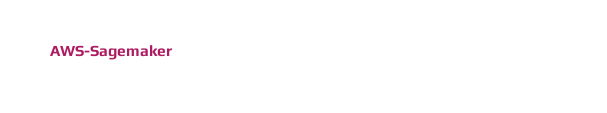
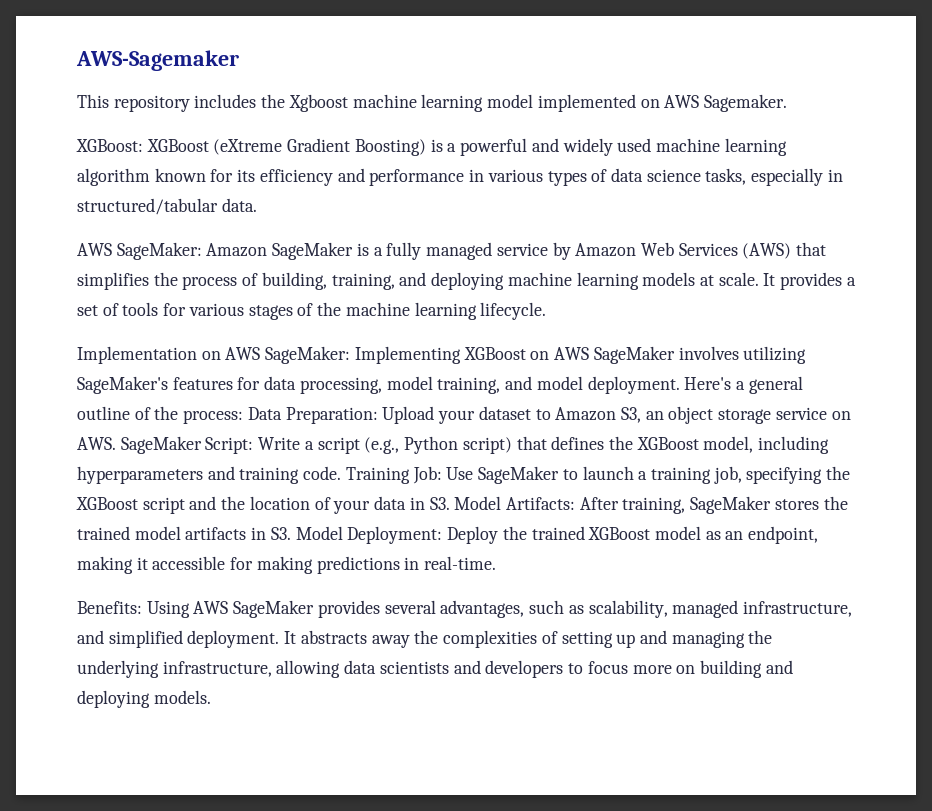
+ This repository includes the Xgboost machine learning model implemented on AWS Sagemaker.
+ XGBoost: XGBoost (eXtreme Gradient Boosting) is a powerful and widely used machine learning algorithm known for its efficiency and performance in various types of data science tasks, especially in structured/tabular data.
+ AWS SageMaker: Amazon SageMaker is a fully managed service by Amazon Web Services (AWS) that simplifies the process of building, training, and deploying machine learning models at scale. It provides a set of tools for various stages of the machine learning lifecycle.
+ Implementation on AWS SageMaker: Implementing XGBoost on AWS SageMaker involves utilizing SageMaker's features for data processing, model training, and model deployment. Here's a general outline of the process: Data Preparation: Upload your dataset to Amazon S3, an object storage service on AWS. SageMaker Script: Write a script (e.g., Python script) that defines the XGBoost model, including hyperparameters and training code. Training Job: Use SageMaker to launch a training job, specifying the XGBoost script and the location of your data in S3. Model Artifacts: After training, SageMaker stores the trained model artifacts in S3. Model Deployment: Deploy the trained XGBoost model as an endpoint, making it accessible for making predictions in real-time.
+ Benefits: Using AWS SageMaker provides several advantages, such as scalability, managed infrastructure, and simplified deployment. It abstracts away the complexities of setting up and managing the underlying infrastructure, allowing data scientists and developers to focus more on building and deploying models.

